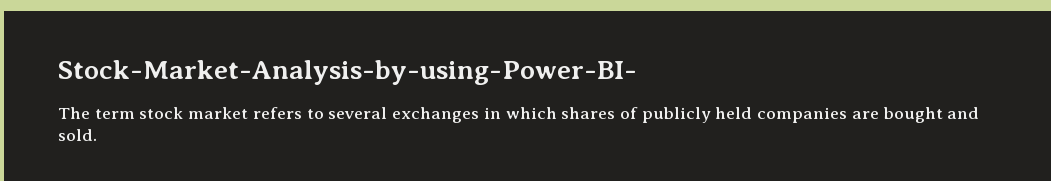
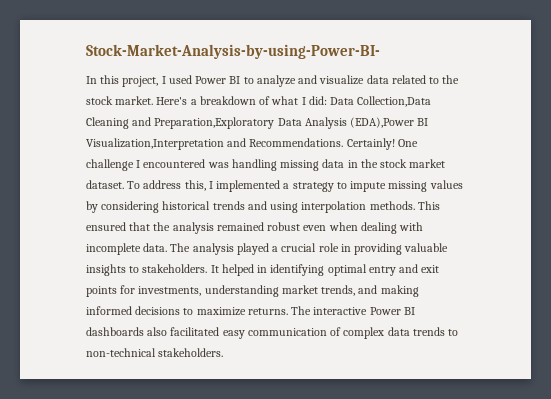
- The term stock market refers to several exchanges in which shares of publicly held companies are bought and sold.
+ In this project, I used Power BI to analyze and visualize data related to the stock market. Here's a breakdown of what I did: Data Collection,Data Cleaning and Preparation,Exploratory Data Analysis (EDA),Power BI Visualization,Interpretation and Recommendations. Certainly! One challenge I encountered was handling missing data in the stock market dataset. To address this, I implemented a strategy to impute missing values by considering historical trends and using interpolation methods. This ensured that the analysis remained robust even when dealing with incomplete data. The analysis played a crucial role in providing valuable insights to stakeholders. It helped in identifying optimal entry and exit points for investments, understanding market trends, and making informed decisions to maximize returns. The interactive Power BI dashboards also facilitated easy communication of complex data trends to non-technical stakeholders.

